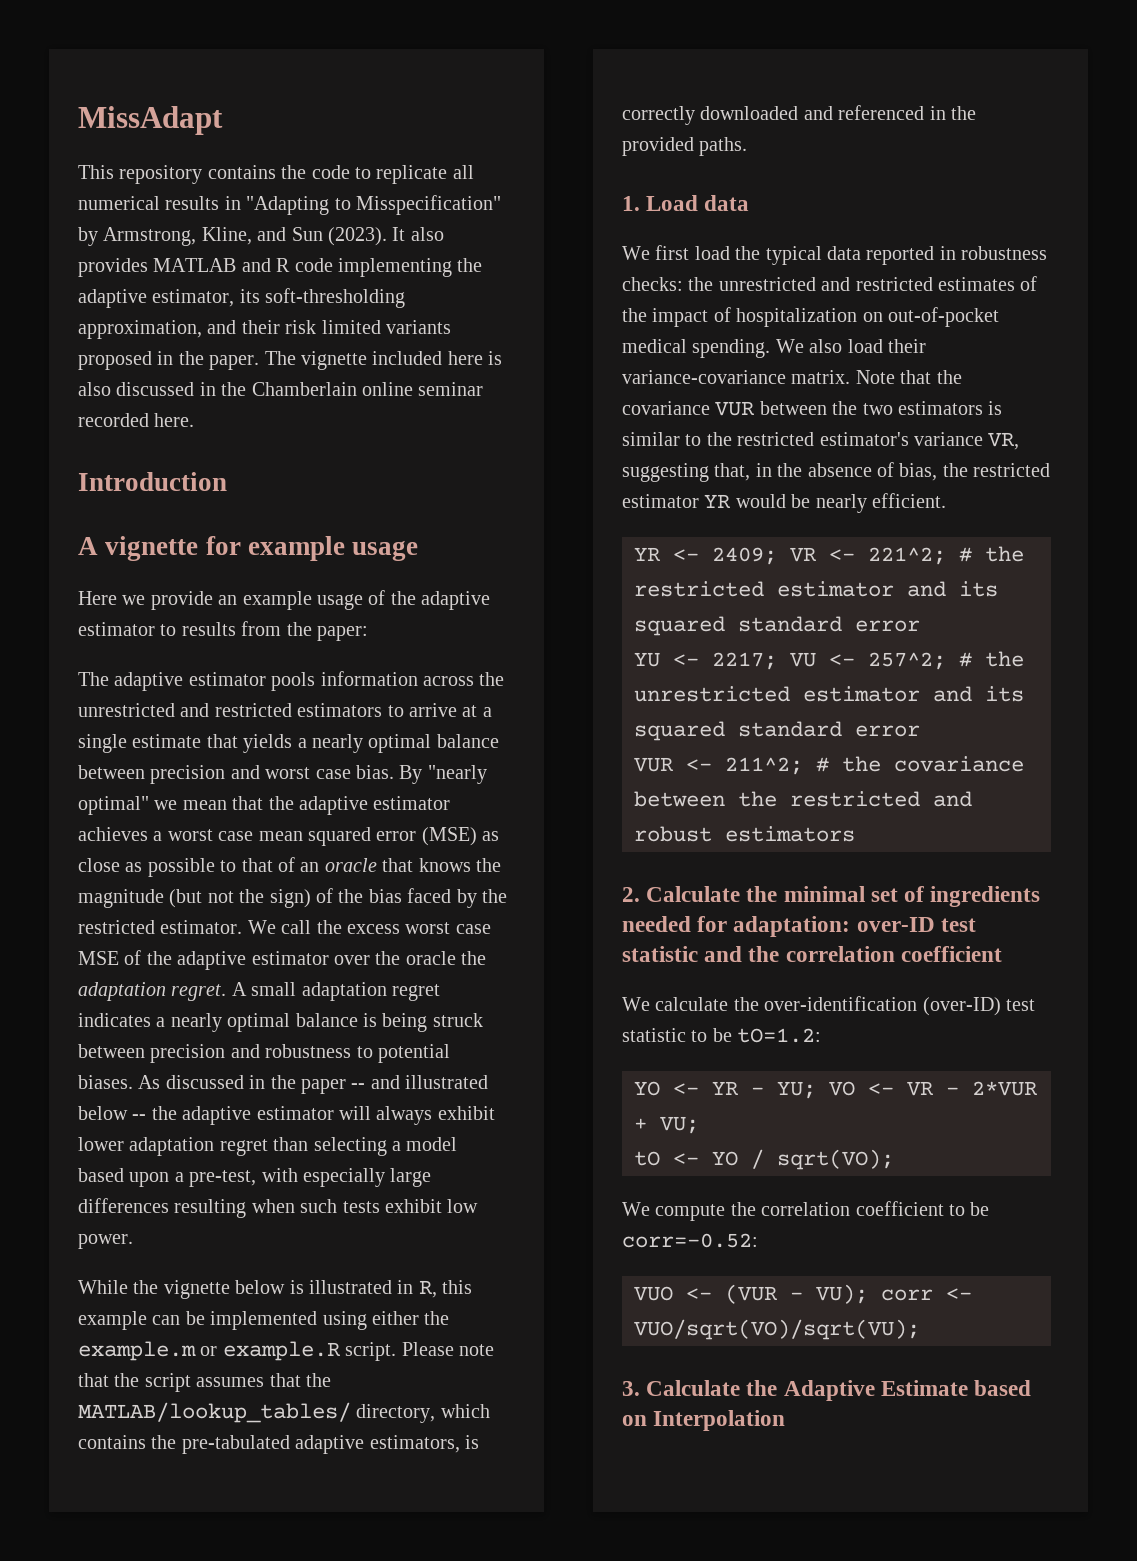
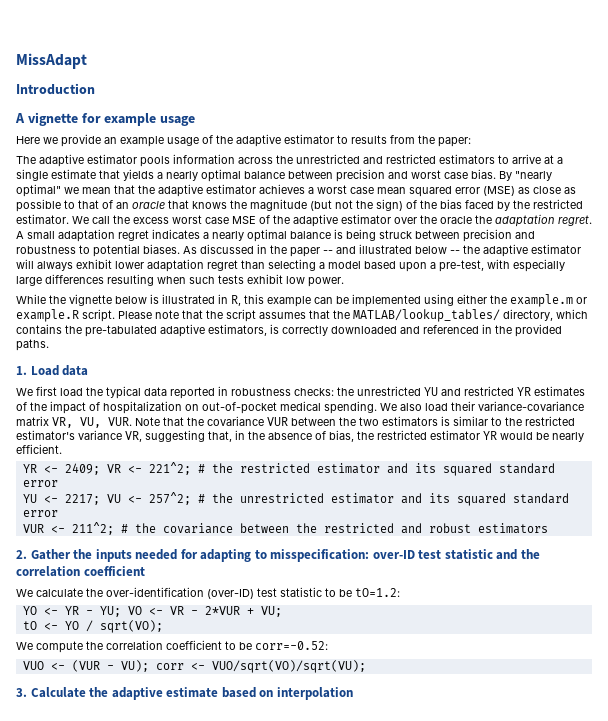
- This repository contains the code to replicate all numerical results in "Adapting to Misspecification" by Armstrong, Kline, and Sun (2023). It also provides MATLAB and R code implementing the adaptive estimator, its soft-thresholding approximation, and their risk limited variants proposed in the paper. The vignette included here is also discussed in the Chamberlain online seminar recorded here.
- We first load the typical data reported in robustness checks: the unrestricted and restricted estimates of the impact of hospitalization on out-of-pocket medical spending.
+ We first load the typical data reported in robustness checks: the unrestricted YU and restricted YR estimates of the impact of hospitalization on out-of-pocket medical spending.
- We also load their variance-covariance matrix. Note that the covariance VUR between the two estimators is similar to the restricted estimator's variance VR, suggesting that, in the absence of bias, the restricted estimator YR would be nearly efficient.
+ We also load their variance-covariance matrix VR, VU, VUR. Note that the covariance VUR between the two estimators is similar to the restricted estimator's variance VR, suggesting that, in the absence of bias, the restricted estimator YR would be nearly efficient.
- 2. Calculate the minimal set of ingredients needed for adaptation: over-ID test statistic and the correlation coefficient
+ 2. Gather the inputs needed for adapting to misspecification: over-ID test statistic and the correlation coefficient
- 3. Calculate the Adaptive Estimate based on Interpolation
+ 3. Calculate the adaptive estimate based on interpolation

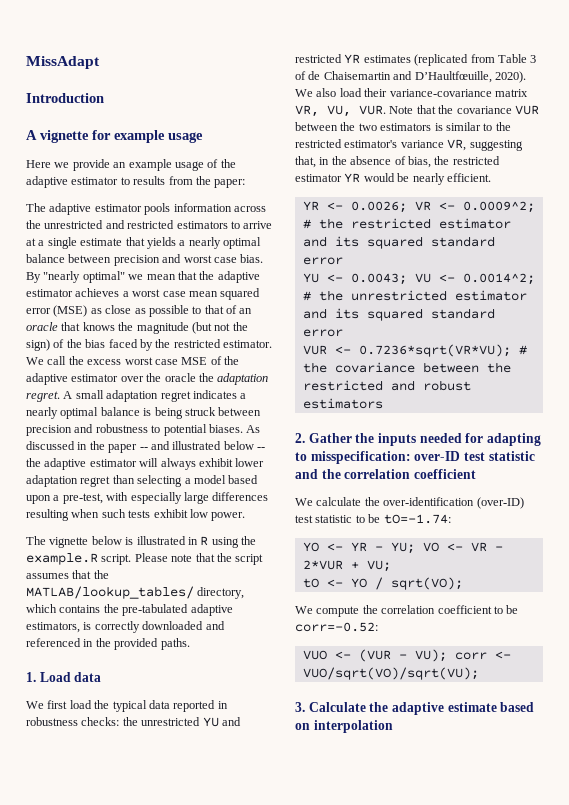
- While the vignette below is illustrated in R, this example can be implemented using either the example.m or example.R script.
+ The vignette below is illustrated in R using the example.R script.
- We first load the typical data reported in robustness checks: the unrestricted YU and restricted YR estimates of the impact of hospitalization on out-of-pocket medical spending.
+ We first load the typical data reported in robustness checks: the unrestricted YU and restricted YR estimates (replicated from Table 3 of de Chaisemartin and D’Haultfœuille, 2020).
- YR <- 2409; VR <- 221^2; # the restricted estimator and its squared standard error
+ YR <- 0.0026; VR <- 0.0009^2; # the restricted estimator and its squared standard error
- YU <- 2217; VU <- 257^2; # the unrestricted estimator and its squared standard error
+ YU <- 0.0043; VU <- 0.0014^2; # the unrestricted estimator and its squared standard error
- VUR <- 211^2; # the covariance between the restricted and robust estimators
+ VUR <- 0.7236*sqrt(VR*VU); # the covariance between the restricted and robust estimators
- We calculate the over-identification (over-ID) test statistic to be tO=1.2:
+ We calculate the over-identification (over-ID) test statistic to be tO=-1.74:

